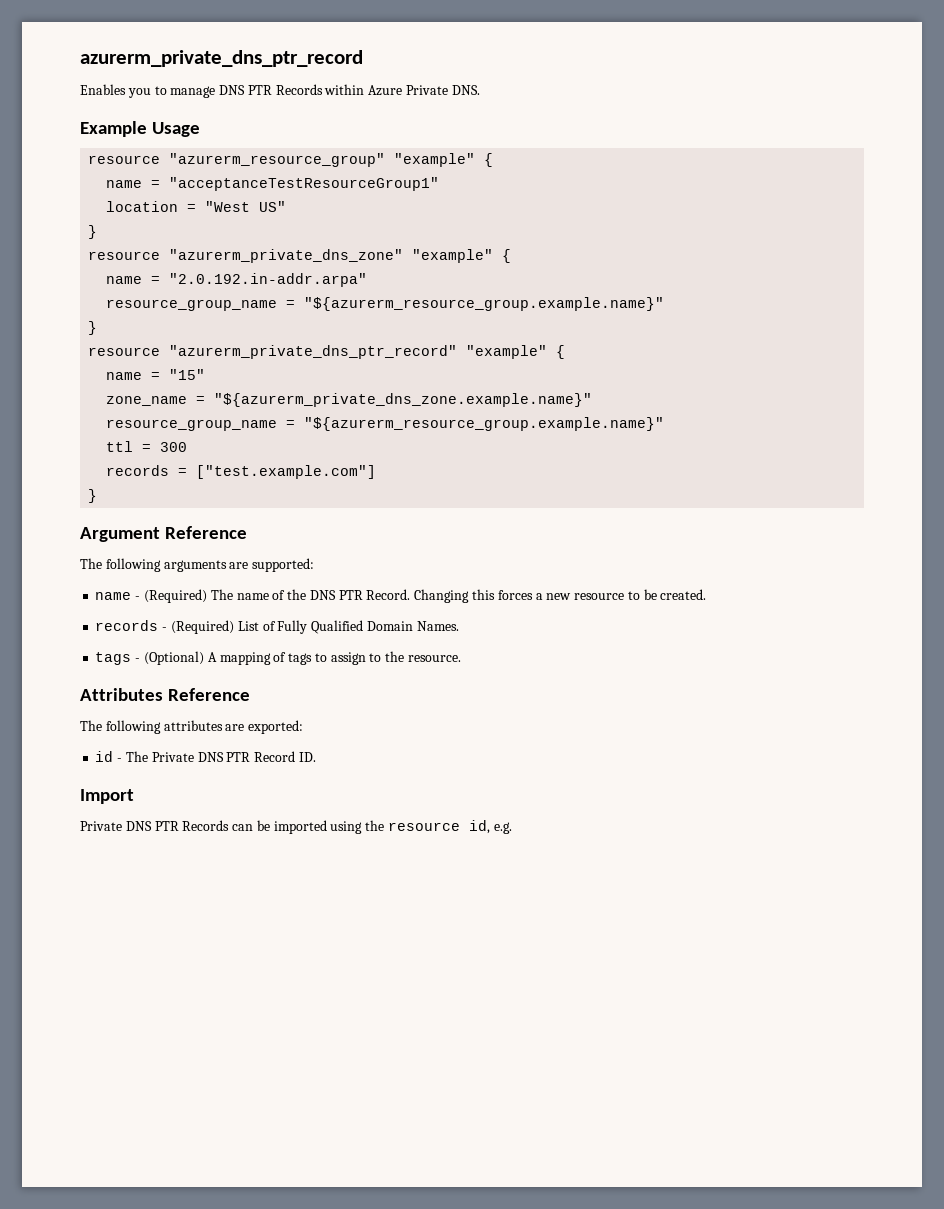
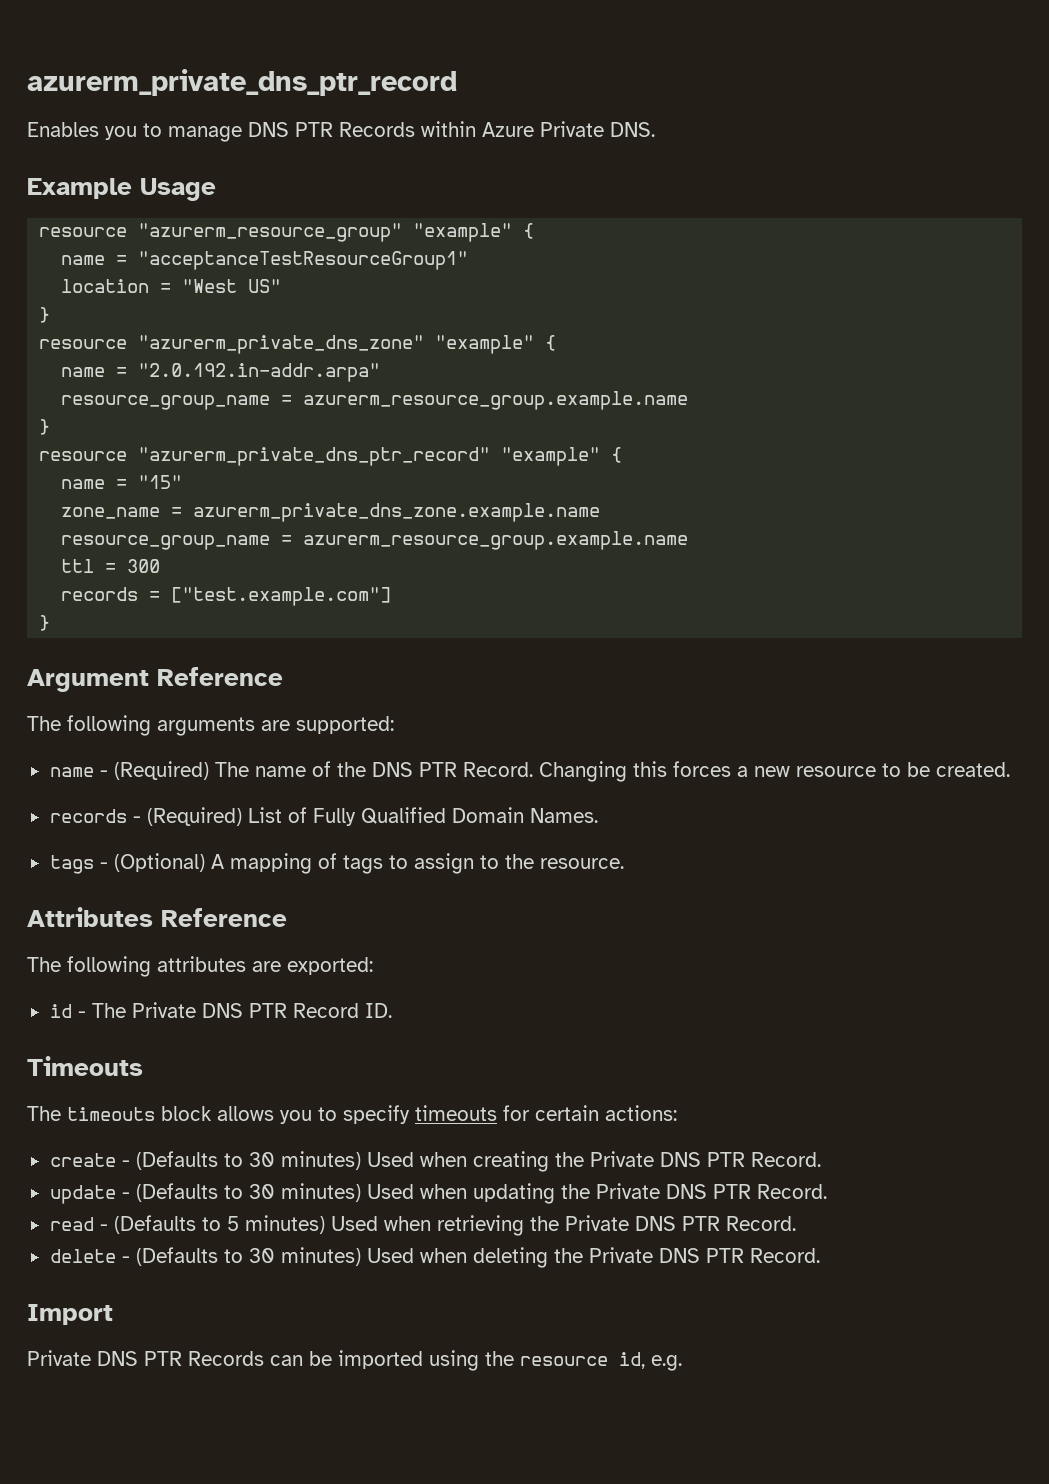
  name = "2.0.192.in-addr.arpa"
- resource_group_name = "${azurerm_resource_group.example.name}"
+ resource_group_name = azurerm_resource_group.example.name
- zone_name = "${azurerm_private_dns_zone.example.name}"
- resource_group_name = "${azurerm_resource_group.example.name}"
+ zone_name = azurerm_private_dns_zone.example.name
+ resource_group_name = azurerm_resource_group.example.name
+ Timeouts
+ The timeouts block allows you to specify timeouts for certain actions:
+ create - (Defaults to 30 minutes) Used when creating the Private DNS PTR Record.
+ update - (Defaults to 30 minutes) Used when updating the Private DNS PTR Record.
+ read - (Defaults to 5 minutes) Used when retrieving the Private DNS PTR Record.
+ delete - (Defaults to 30 minutes) Used when deleting the Private DNS PTR Record.

